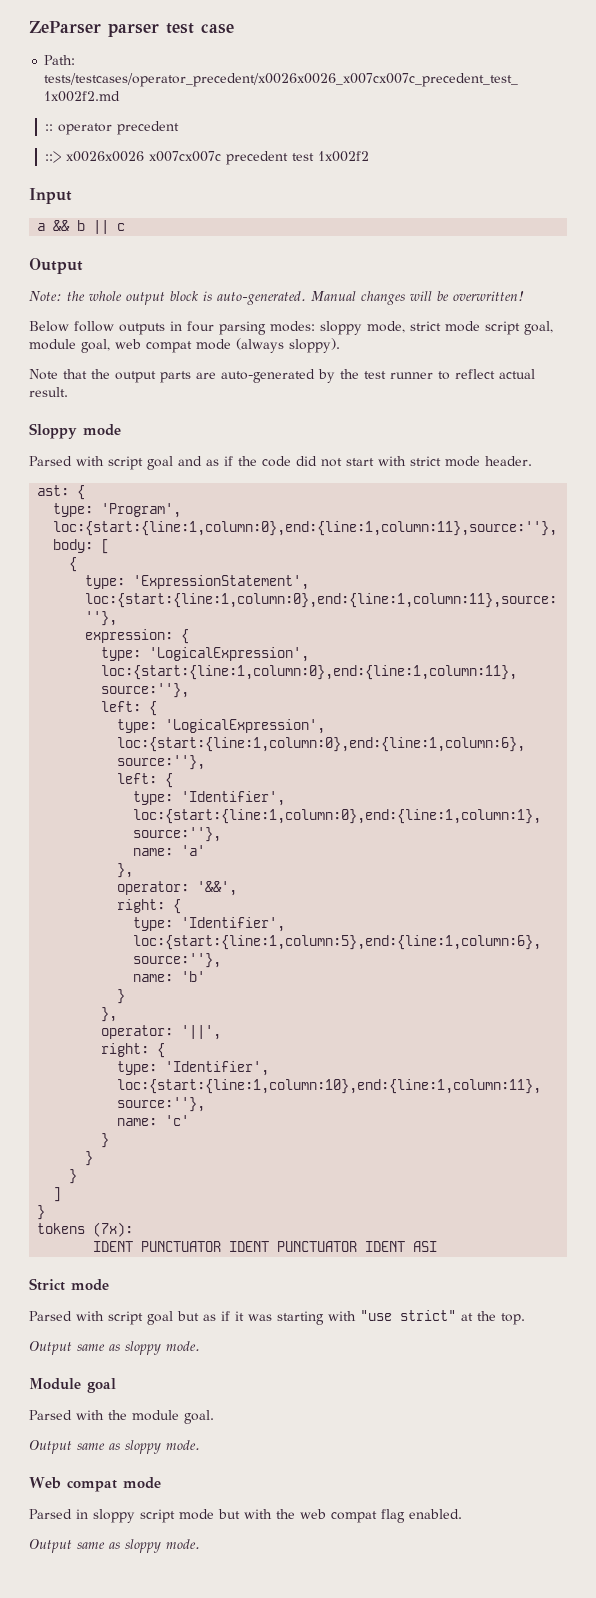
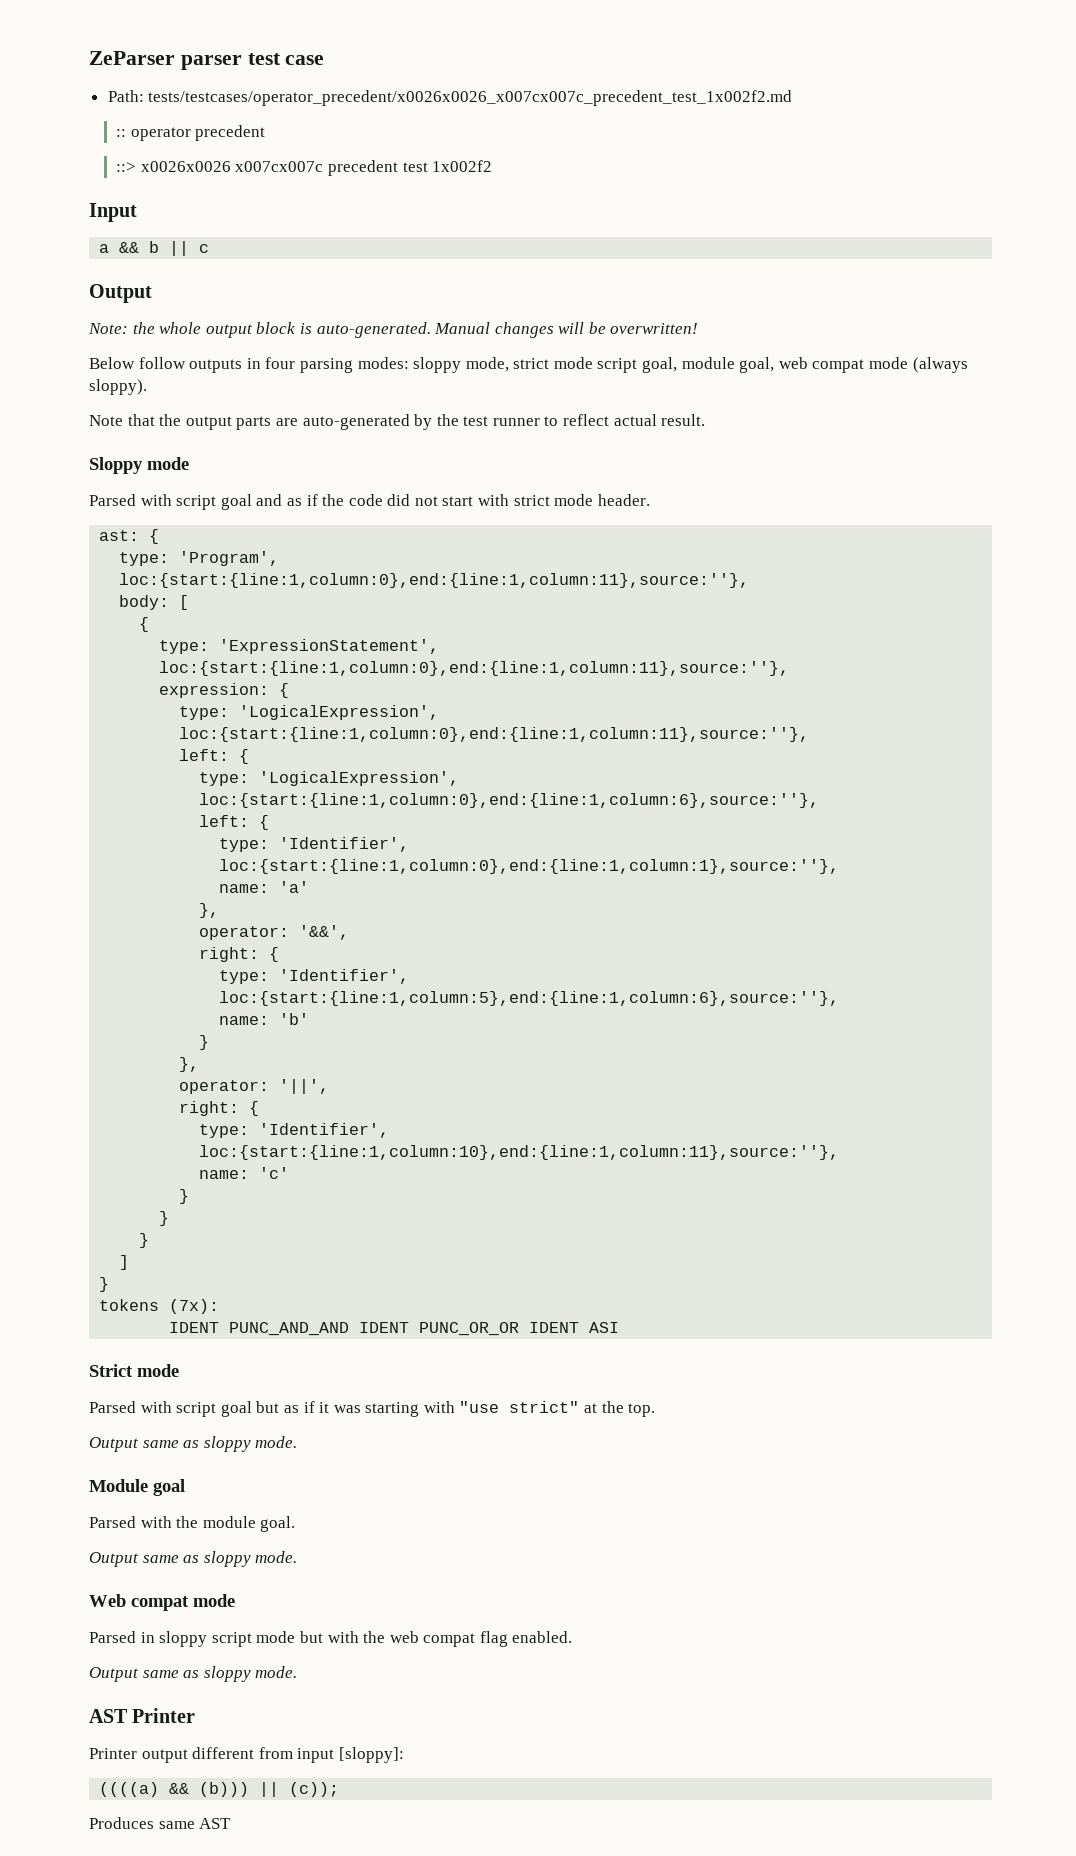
- IDENT PUNCTUATOR IDENT PUNCTUATOR IDENT ASI
+ IDENT PUNC_AND_AND IDENT PUNC_OR_OR IDENT ASI
+ AST Printer
+ Printer output different from input [sloppy]:
+ ((((a) && (b))) || (c));
+ Produces same AST

